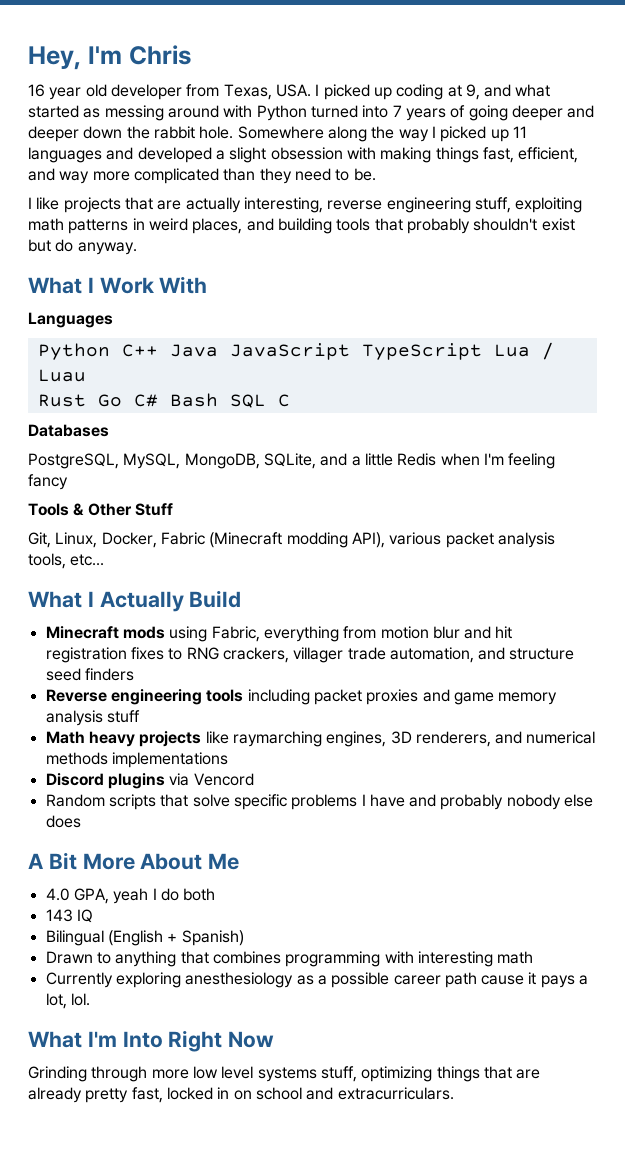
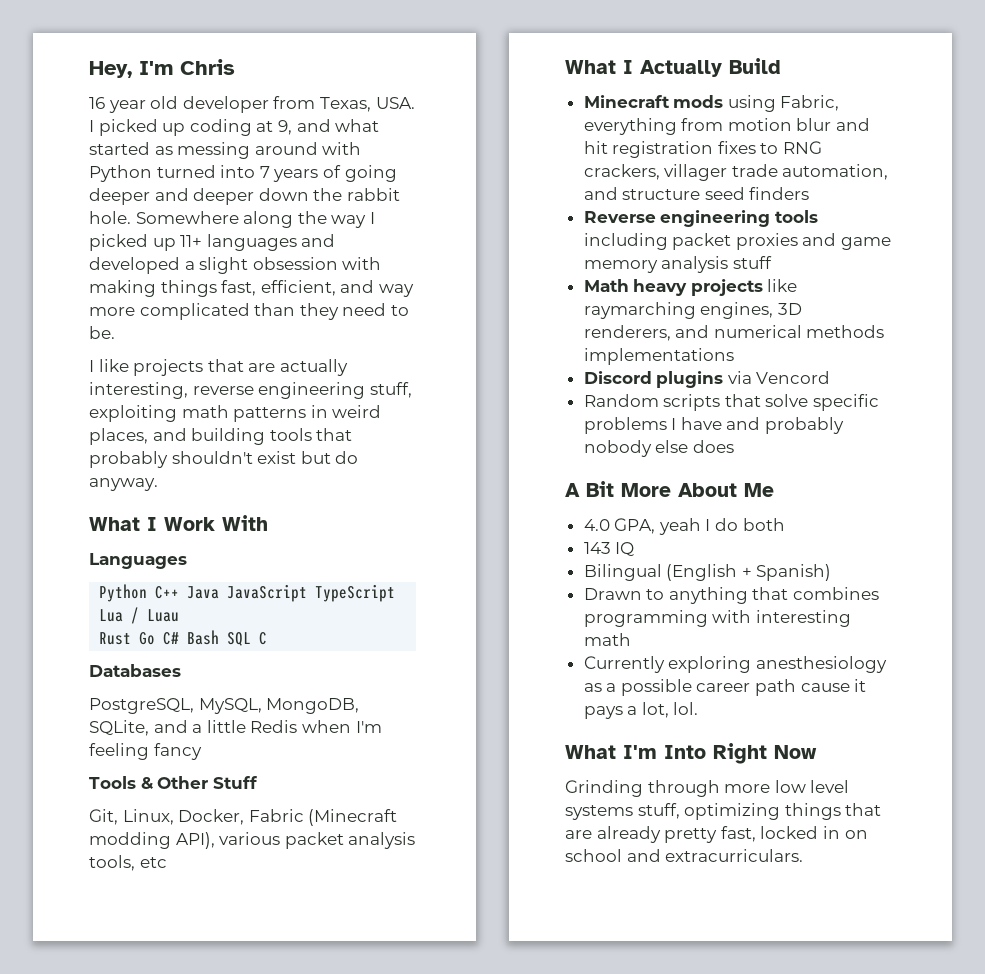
- Somewhere along the way I picked up 11 languages and developed a slight obsession with making things fast, efficient, and way more complicated than they need to be.
+ Somewhere along the way I picked up 11+ languages and developed a slight obsession with making things fast, efficient, and way more complicated than they need to be.
- Git, Linux, Docker, Fabric (Minecraft modding API), various packet analysis tools, etc...
+ Git, Linux, Docker, Fabric (Minecraft modding API), various packet analysis tools, etc

